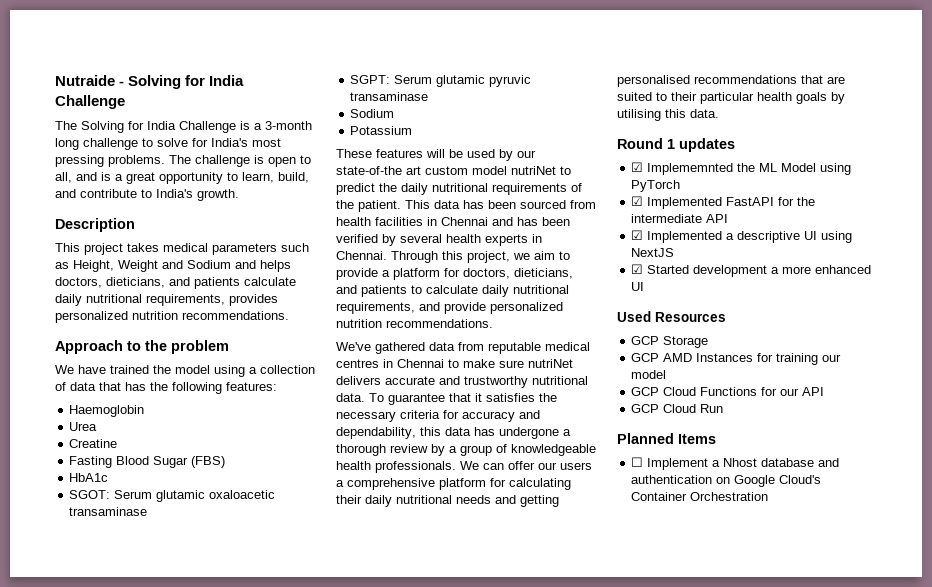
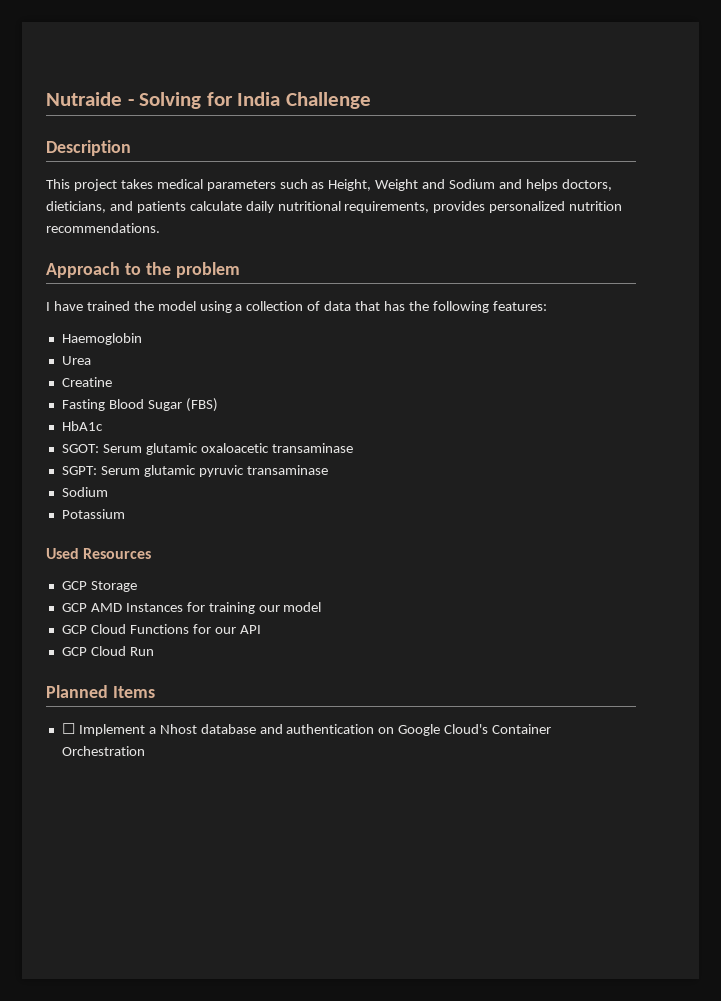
- The Solving for India Challenge is a 3-month long challenge to solve for India's most pressing problems. The challenge is open to all, and is a great opportunity to learn, build, and contribute to India's growth.
- We have trained the model using a collection of data that has the following features:
+ I have trained the model using a collection of data that has the following features:
- These features will be used by our state-of-the art custom model nutriNet to predict the daily nutritional requirements of the patient. This data has been sourced from health facilities in Chennai and has been verified by several health experts in Chennai. Through this project, we aim to provide a platform for doctors, dieticians, and patients to calculate daily nutritional requirements, and provide personalized nutrition recommendations.
- We've gathered data from reputable medical centres in Chennai to make sure nutriNet delivers accurate and trustworthy nutritional data. To guarantee that it satisfies the necessary criteria for accuracy and dependability, this data has undergone a thorough review by a group of knowledgeable health professionals. We can offer our users a comprehensive platform for calculating their daily nutritional needs and getting personalised recommendations that are suited to their particular health goals by utilising this data.
- Round 1 updates
- ☑ Implememnted the ML Model using PyTorch
- ☑ Implemented FastAPI for the intermediate API
- ☑ Implemented a descriptive UI using NextJS
- ☑ Started development a more enhanced UI

